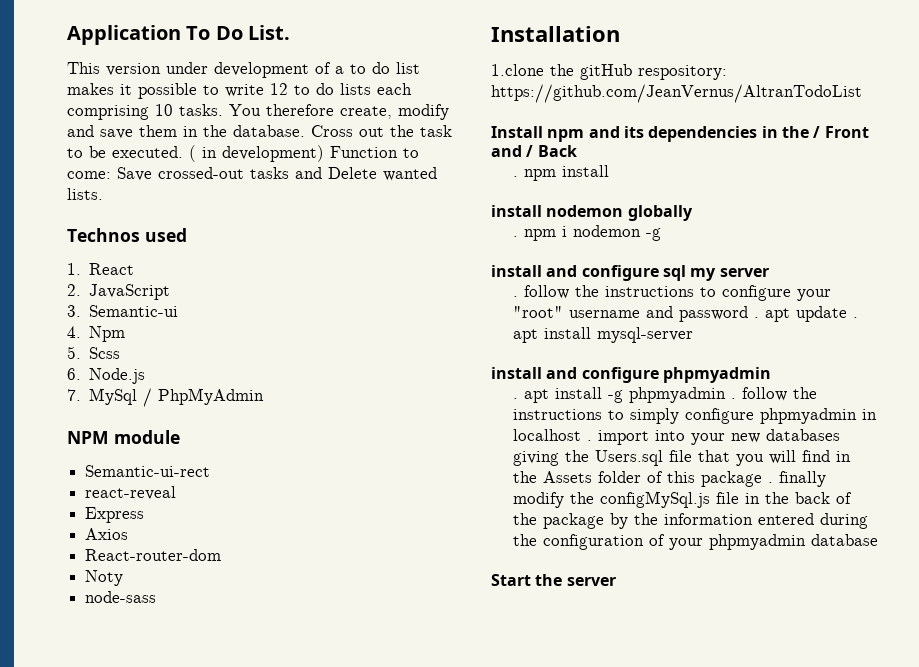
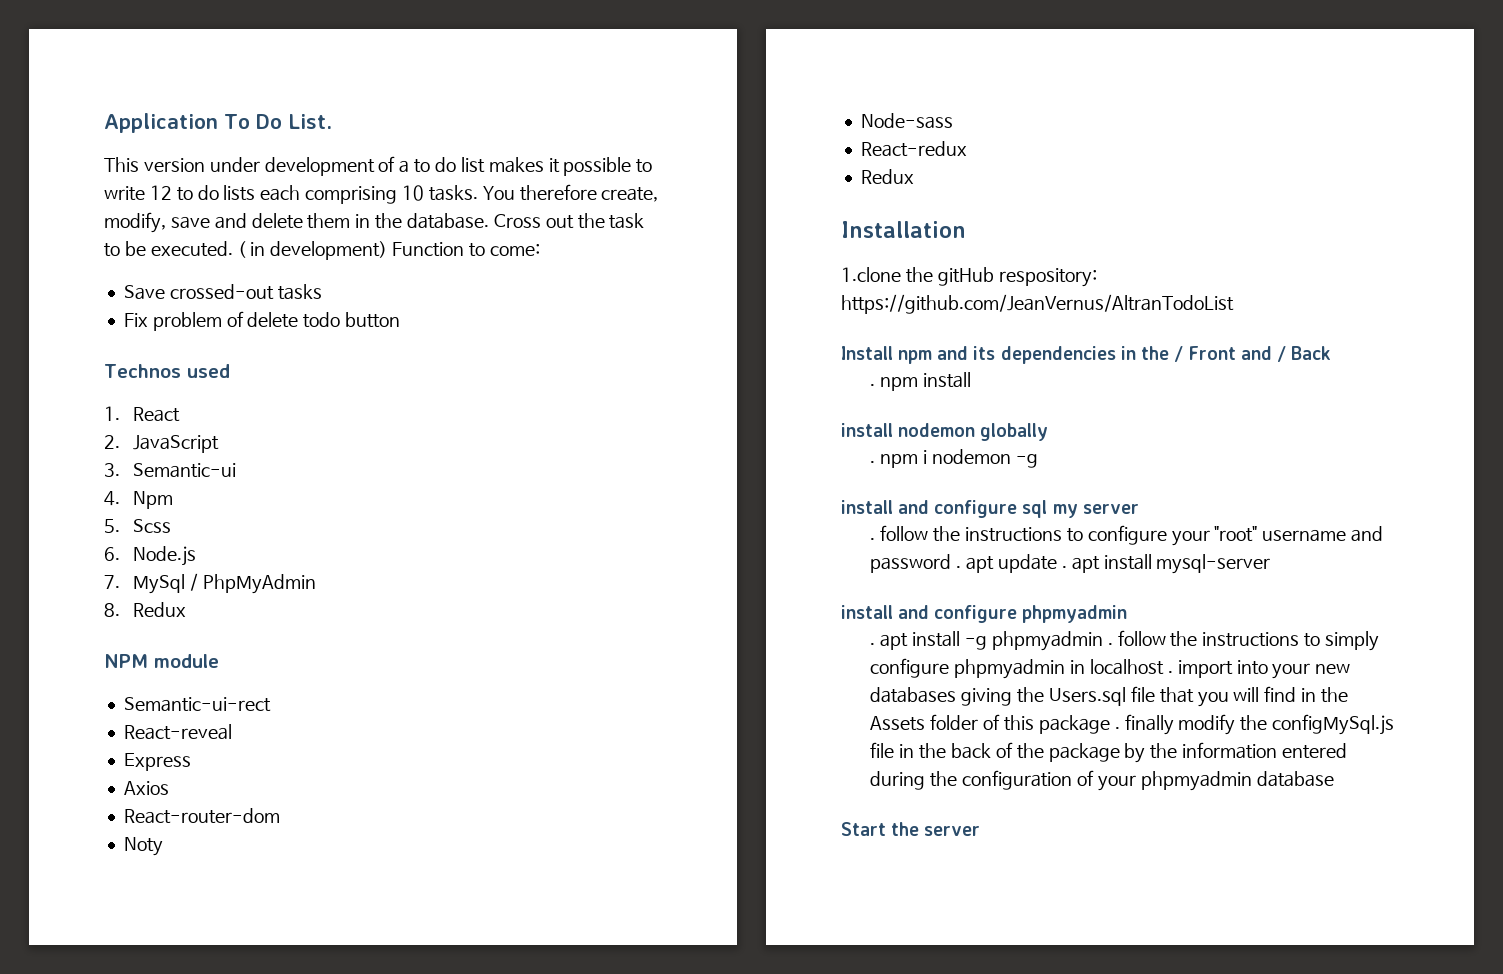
- You therefore create, modify and save them in the database.
+ You therefore create, modify, save and delete them in the database.
- ( in development) Function to come: Save crossed-out tasks and Delete wanted lists.
+ ( in development) Function to come:
+ Save crossed-out tasks
+ Fix problem of delete todo button
+ 8. Redux
- react-reveal
+ React-reveal
- node-sass
+ Node-sass
+ React-redux
+ Redux

